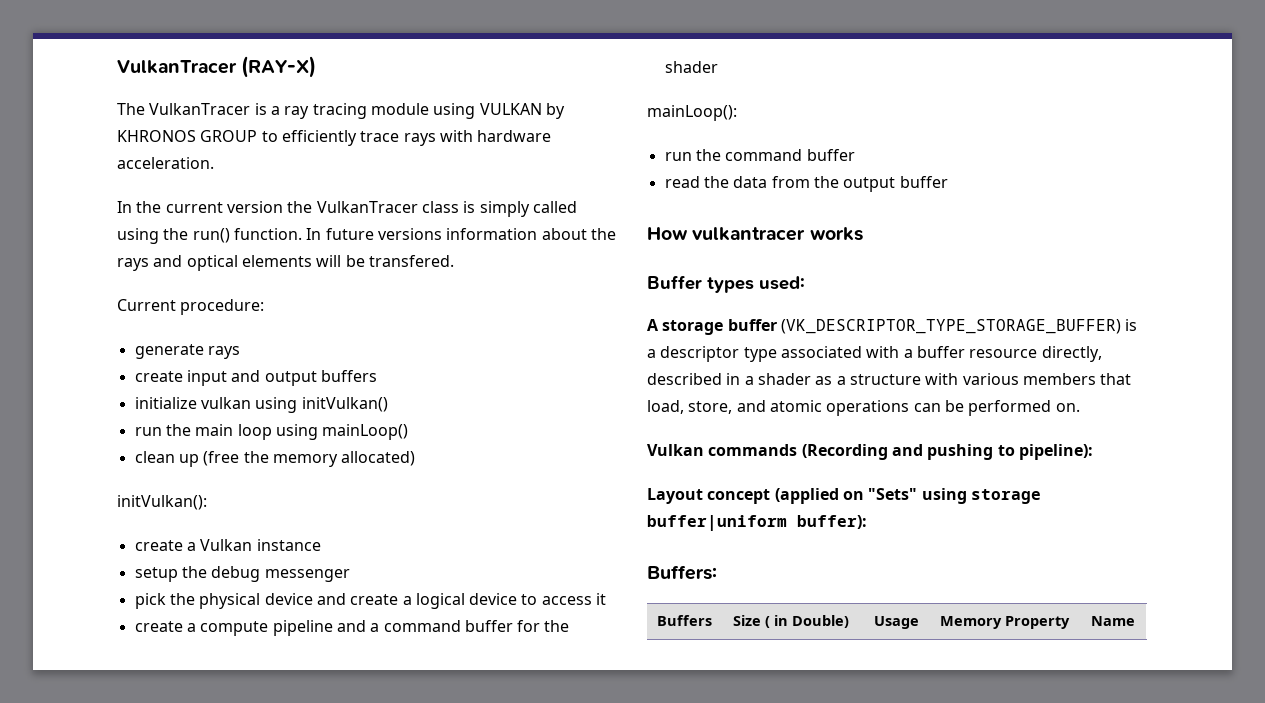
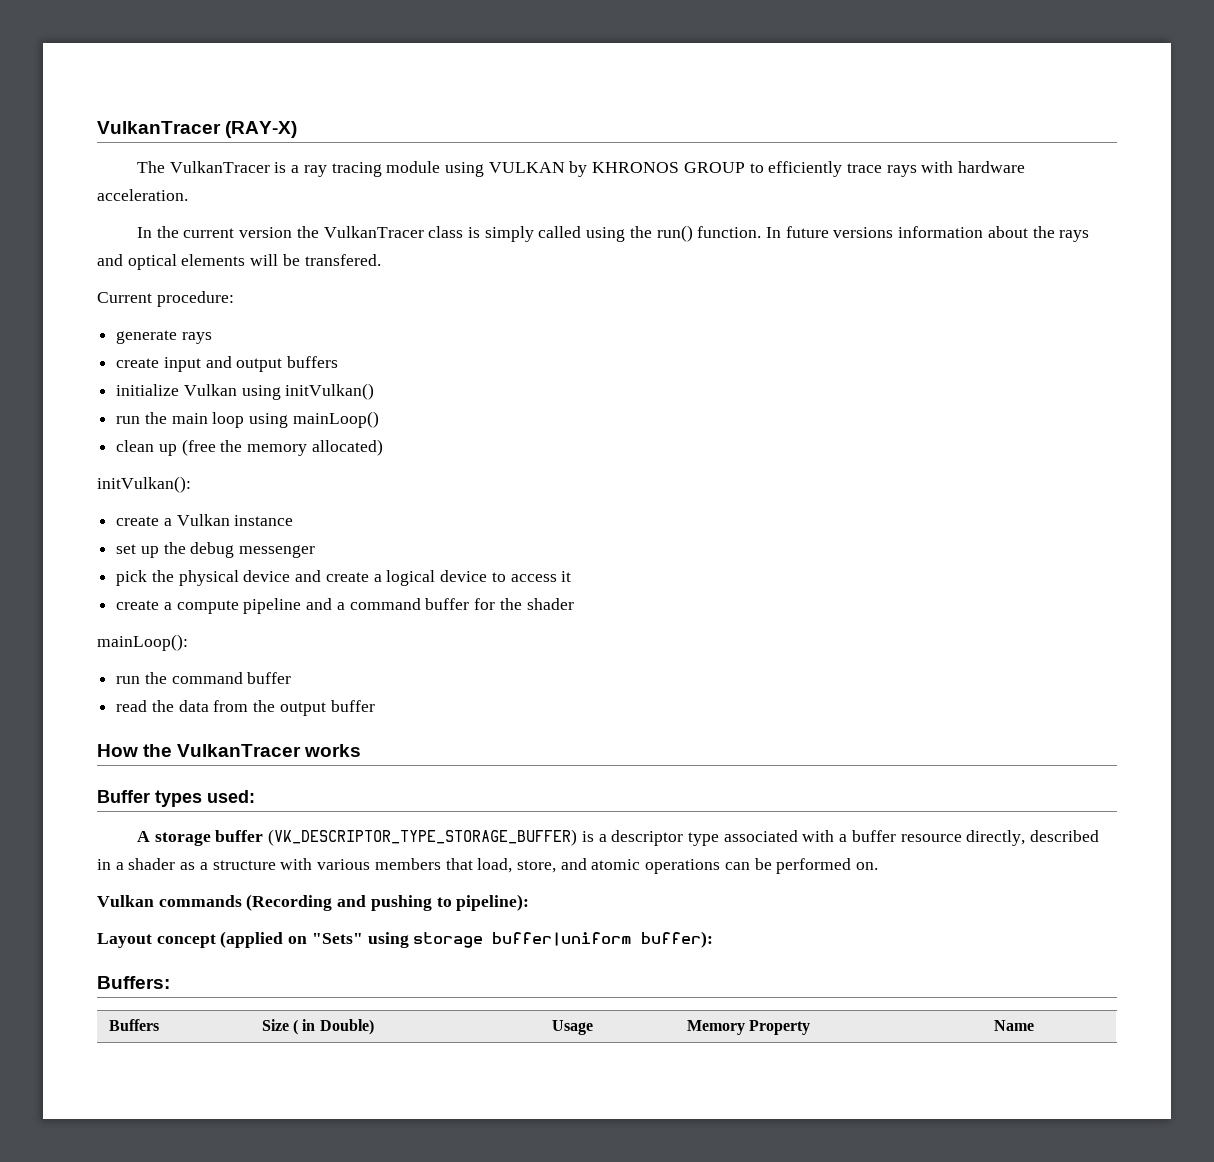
- initialize vulkan using initVulkan()
+ initialize Vulkan using initVulkan()
- setup the debug messenger
+ set up the debug messenger
- How vulkantracer works
+ How the VulkanTracer works

